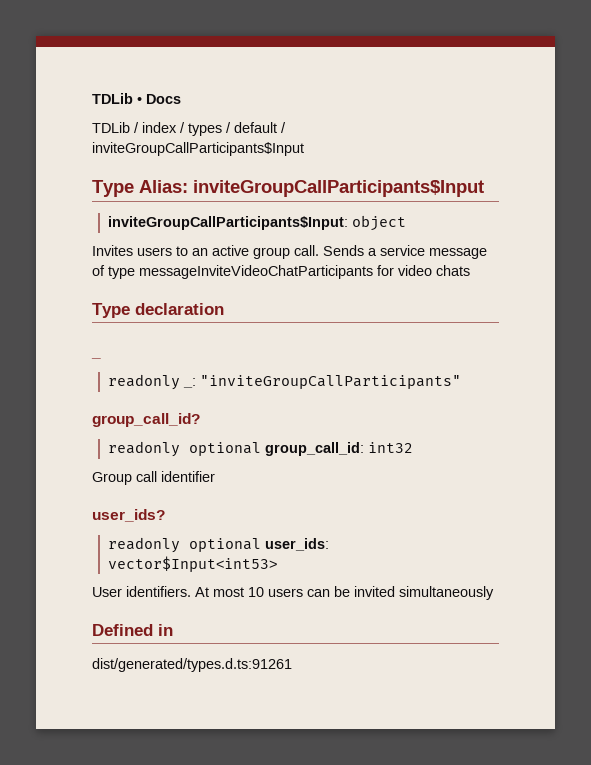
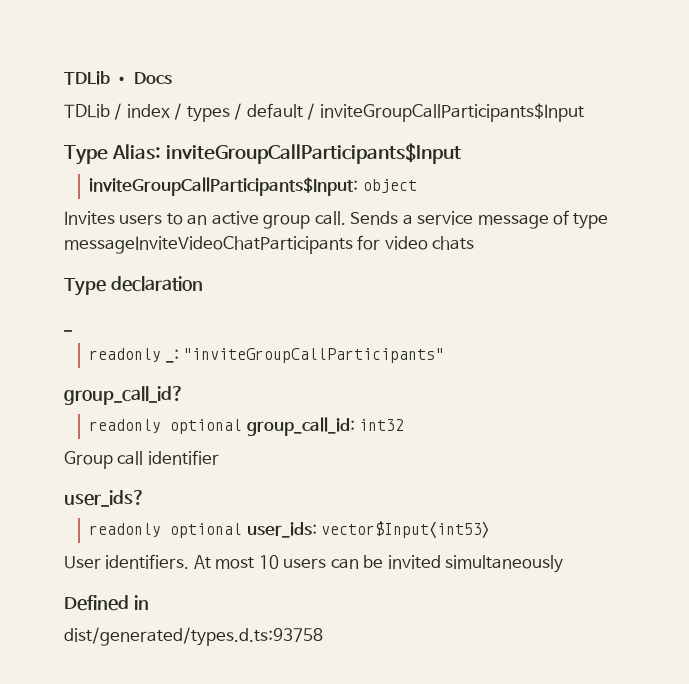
- dist/generated/types.d.ts:91261
+ dist/generated/types.d.ts:93758

